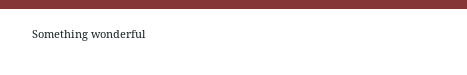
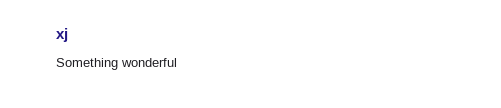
+ xj

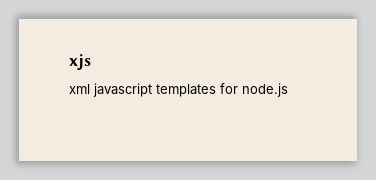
- xj
- Something wonderful
+ xjs
+ xml javascript templates for node.js

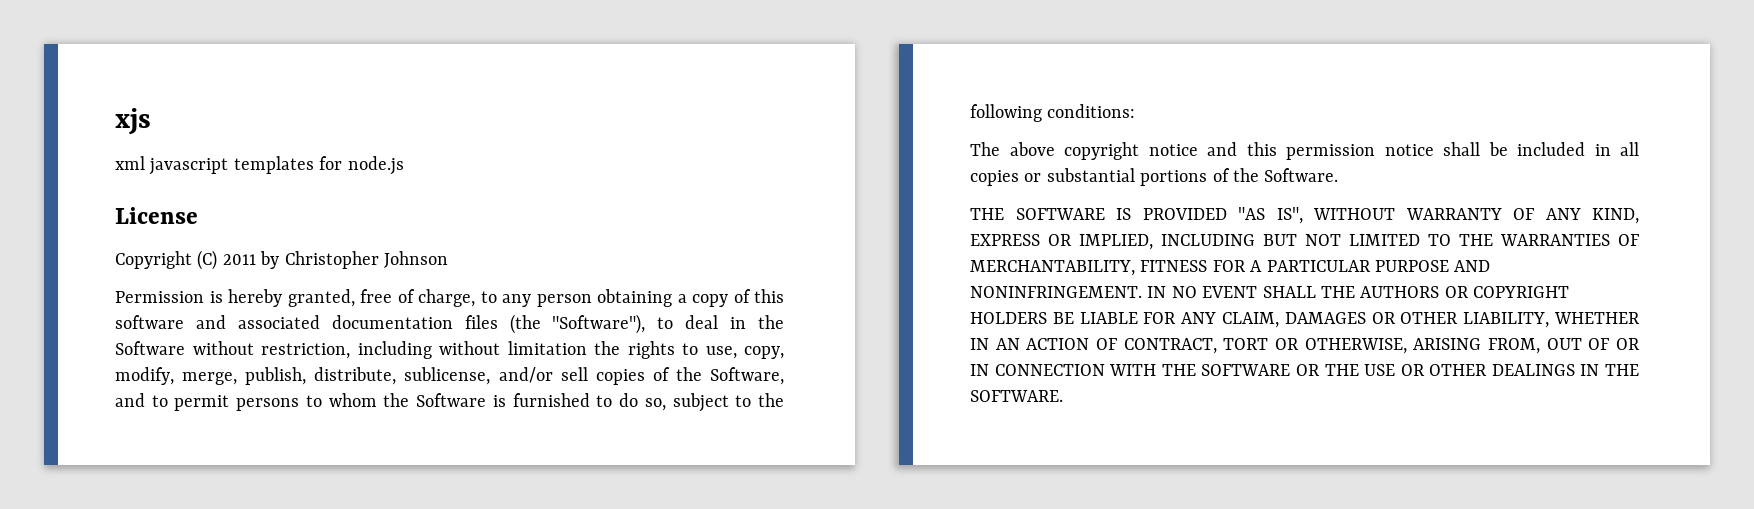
+ License
+ Copyright (C) 2011 by Christopher Johnson
+ Permission is hereby granted, free of charge, to any person obtaining a copy of this software and associated documentation files (the "Software"), to deal in the Software without restriction, including without limitation the rights to use, copy, modify, merge, publish, distribute, sublicense, and/or sell copies of the Software, and to permit persons to whom the Software is furnished to do so, subject to the following conditions:
+ The above copyright notice and this permission notice shall be included in all copies or substantial portions of the Software.
+ THE SOFTWARE IS PROVIDED "AS IS", WITHOUT WARRANTY OF ANY KIND, EXPRESS OR IMPLIED, INCLUDING BUT NOT LIMITED TO THE WARRANTIES OF MERCHANTABILITY, FITNESS FOR A PARTICULAR PURPOSE AND NONINFRINGEMENT. IN NO EVENT SHALL THE AUTHORS OR COPYRIGHT HOLDERS BE LIABLE FOR ANY CLAIM, DAMAGES OR OTHER LIABILITY, WHETHER IN AN ACTION OF CONTRACT, TORT OR OTHERWISE, ARISING FROM, OUT OF OR IN CONNECTION WITH THE SOFTWARE OR THE USE OR OTHER DEALINGS IN THE SOFTWARE.

